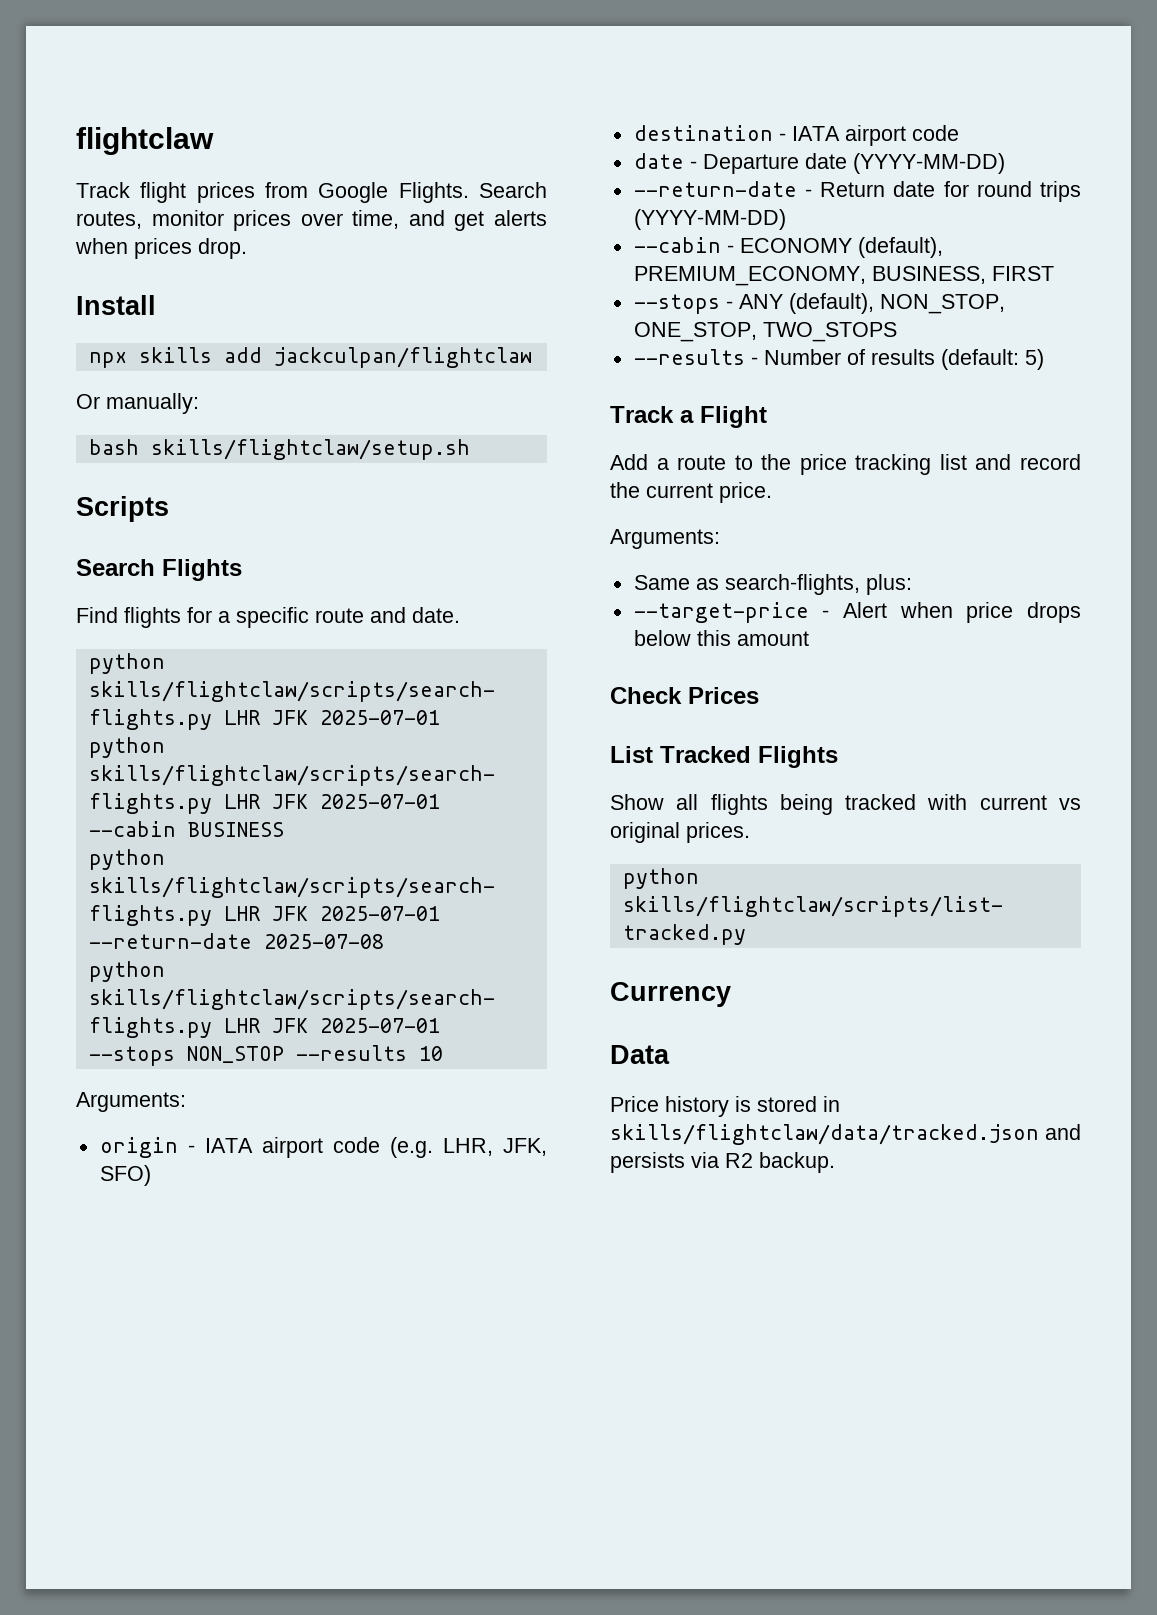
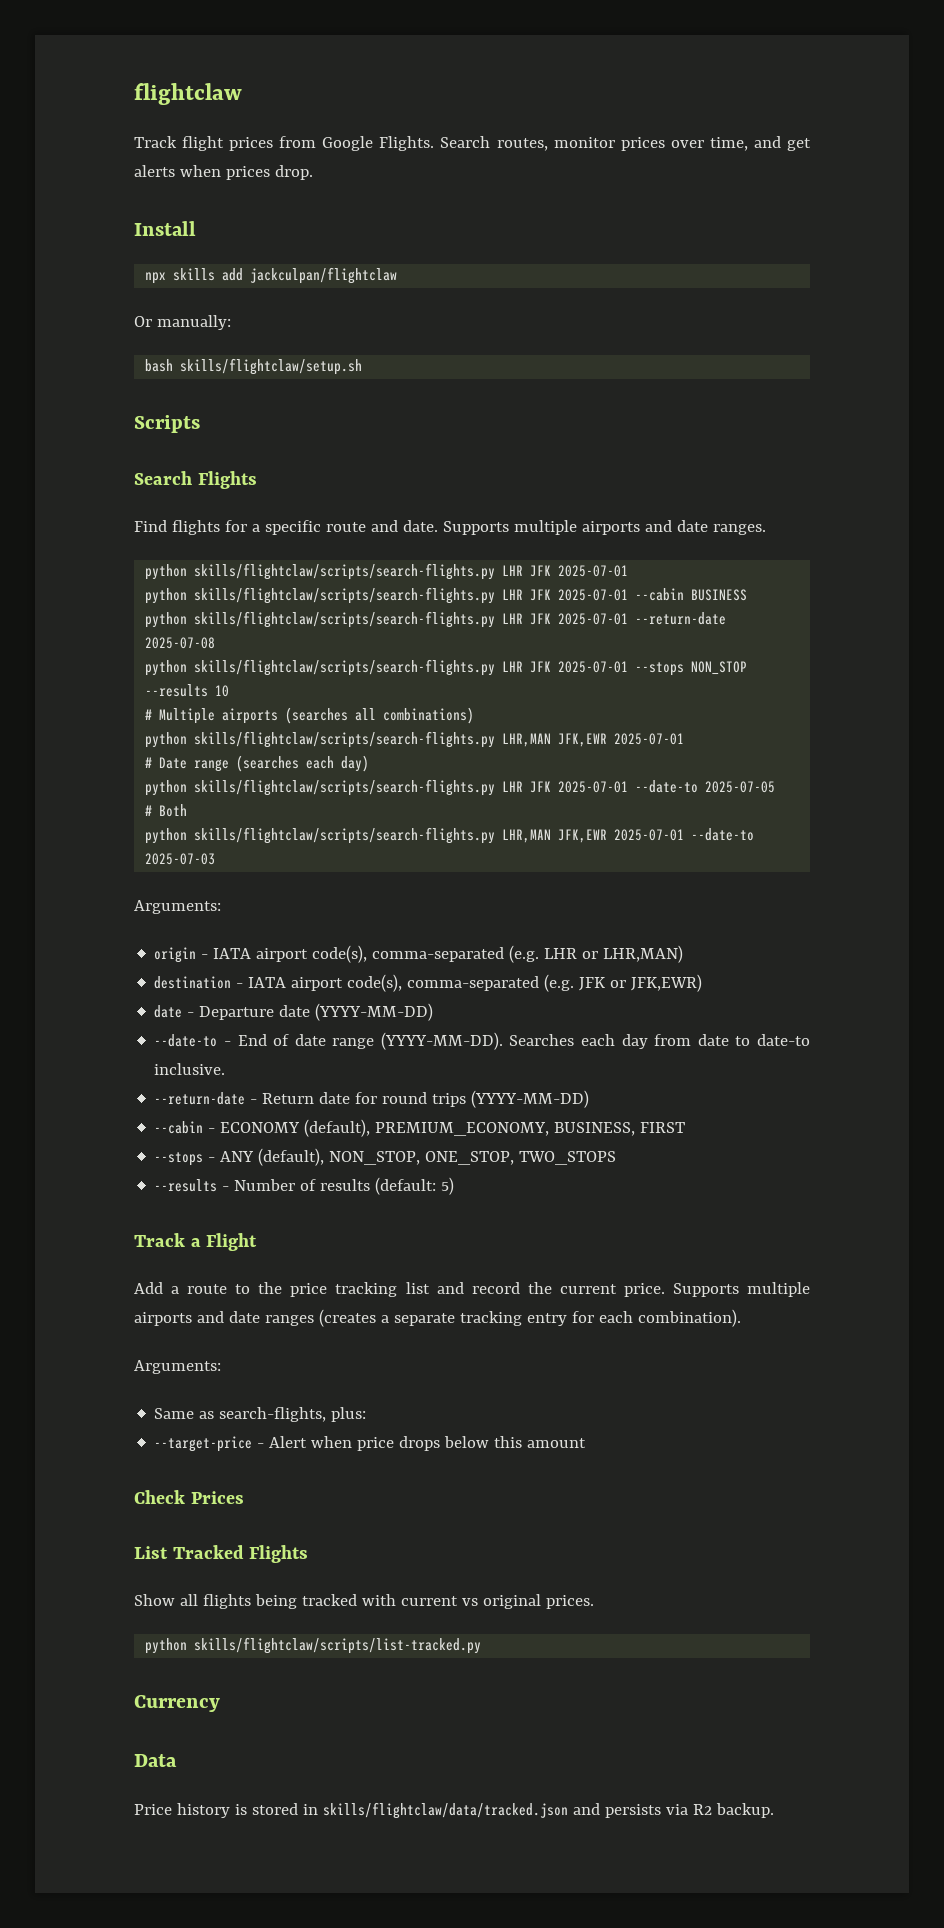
+ Supports multiple airports and date ranges.
+ # Multiple airports (searches all combinations)
+ python skills/flightclaw/scripts/search-flights.py LHR,MAN JFK,EWR 2025-07-01
+ # Date range (searches each day)
+ python skills/flightclaw/scripts/search-flights.py LHR JFK 2025-07-01 --date-to 2025-07-05
+ # Both
+ python skills/flightclaw/scripts/search-flights.py LHR,MAN JFK,EWR 2025-07-01 --date-to 2025-07-03
- origin - IATA airport code (e.g. LHR, JFK, SFO)
- destination - IATA airport code
+ origin - IATA airport code(s), comma-separated (e.g. LHR or LHR,MAN)
+ destination - IATA airport code(s), comma-separated (e.g. JFK or JFK,EWR)
+ --date-to - End of date range (YYYY-MM-DD). Searches each day from date to date-to inclusive.
+ Supports multiple airports and date ranges (creates a separate tracking entry for each combination).

